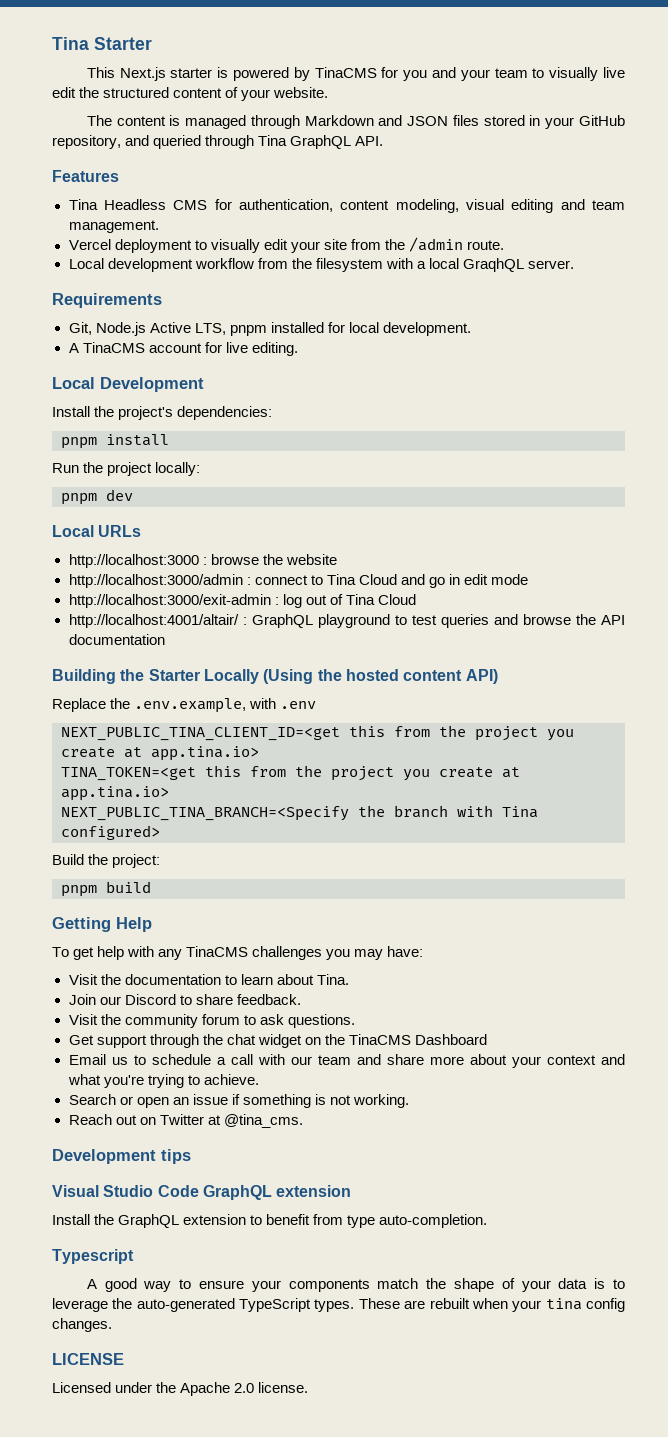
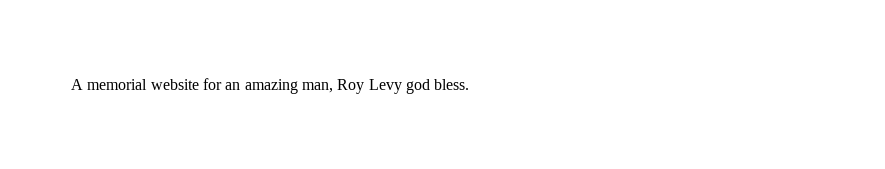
- Tina Starter
- This Next.js starter is powered by TinaCMS for you and your team to visually live edit the structured content of your website.
- The content is managed through Markdown and JSON files stored in your GitHub repository, and queried through Tina GraphQL API.
- Features
- Tina Headless CMS for authentication, content modeling, visual editing and team management.
- Vercel deployment to visually edit your site from the /admin route.
- Local development workflow from the filesystem with a local GraqhQL server.
- Requirements
- Git, Node.js Active LTS, pnpm installed for local development.
- A TinaCMS account for live editing.
- Local Development
- Install the project's dependencies:
- pnpm install
- Run the project locally:
- pnpm dev
- Local URLs
- http://localhost:3000 : browse the website
- http://localhost:3000/admin : connect to Tina Cloud and go in edit mode
- http://localhost:3000/exit-admin : log out of Tina Cloud
- http://localhost:4001/altair/ : GraphQL playground to test queries and browse the API documentation
- Building the Starter Locally (Using the hosted content API)
- Replace the .env.example, with .env
- NEXT_PUBLIC_TINA_CLIENT_ID=<get this from the project you create at app.tina.io>
- TINA_TOKEN=<get this from the project you create at app.tina.io>
- NEXT_PUBLIC_TINA_BRANCH=<Specify the branch with Tina configured>
- Build the project:
- pnpm build
- Getting Help
- To get help with any TinaCMS challenges you may have:
- Visit the documentation to learn about Tina.
- Join our Discord to share feedback.
- Visit the community forum to ask questions.
- Get support through the chat widget on the TinaCMS Dashboard
- Email us to schedule a call with our team and share more about your context and what you're trying to achieve.
- Search or open an issue if something is not working.
- Reach out on Twitter at @tina_cms.
- Development tips
- Visual Studio Code GraphQL extension
- Install the GraphQL extension to benefit from type auto-completion.
- Typescript
- A good way to ensure your components match the shape of your data is to leverage the auto-generated TypeScript types. These are rebuilt when your tina config changes.
- LICENSE
- Licensed under the Apache 2.0 license.
+ A memorial website for an amazing man, Roy Levy god bless.

